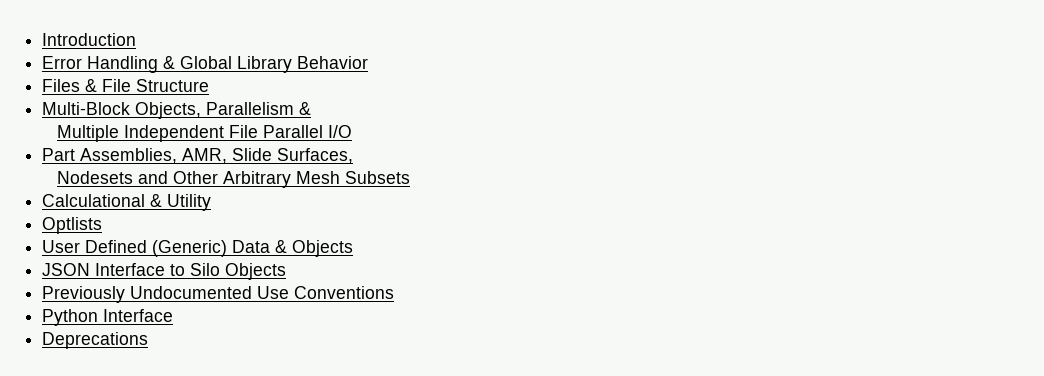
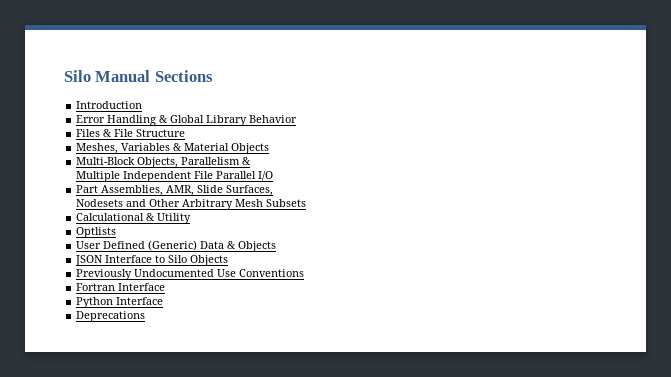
+ Silo Manual Sections
+ Meshes, Variables & Material Objects
+ Fortran Interface

